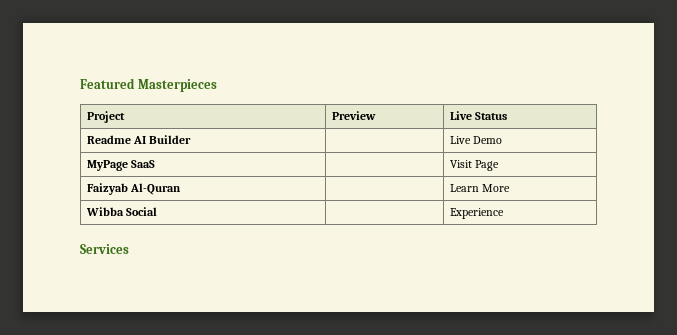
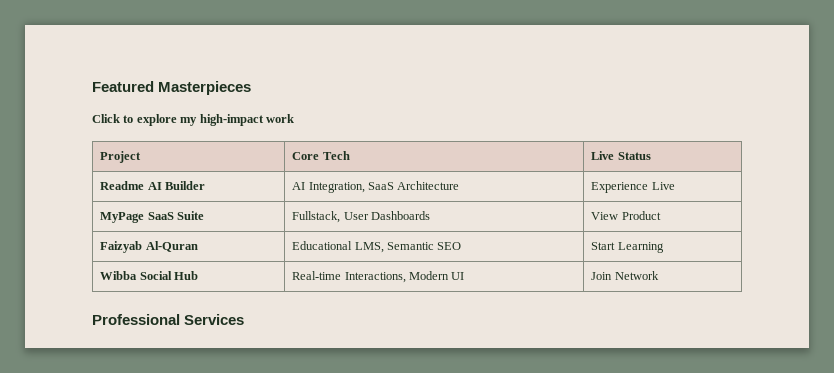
+ Click to explore my high-impact work
- Project | Preview | Live Status
+ Project | Core Tech | Live Status
- Readme AI Builder | | Live Demo
+ Readme AI Builder | AI Integration, SaaS Architecture | Experience Live
- MyPage SaaS | | Visit Page
- Faizyab Al-Quran | | Learn More
- Wibba Social | | Experience
- Services
+ MyPage SaaS Suite | Fullstack, User Dashboards | View Product
+ Faizyab Al-Quran | Educational LMS, Semantic SEO | Start Learning
+ Wibba Social Hub | Real-time Interactions, Modern UI | Join Network
+ Professional Services

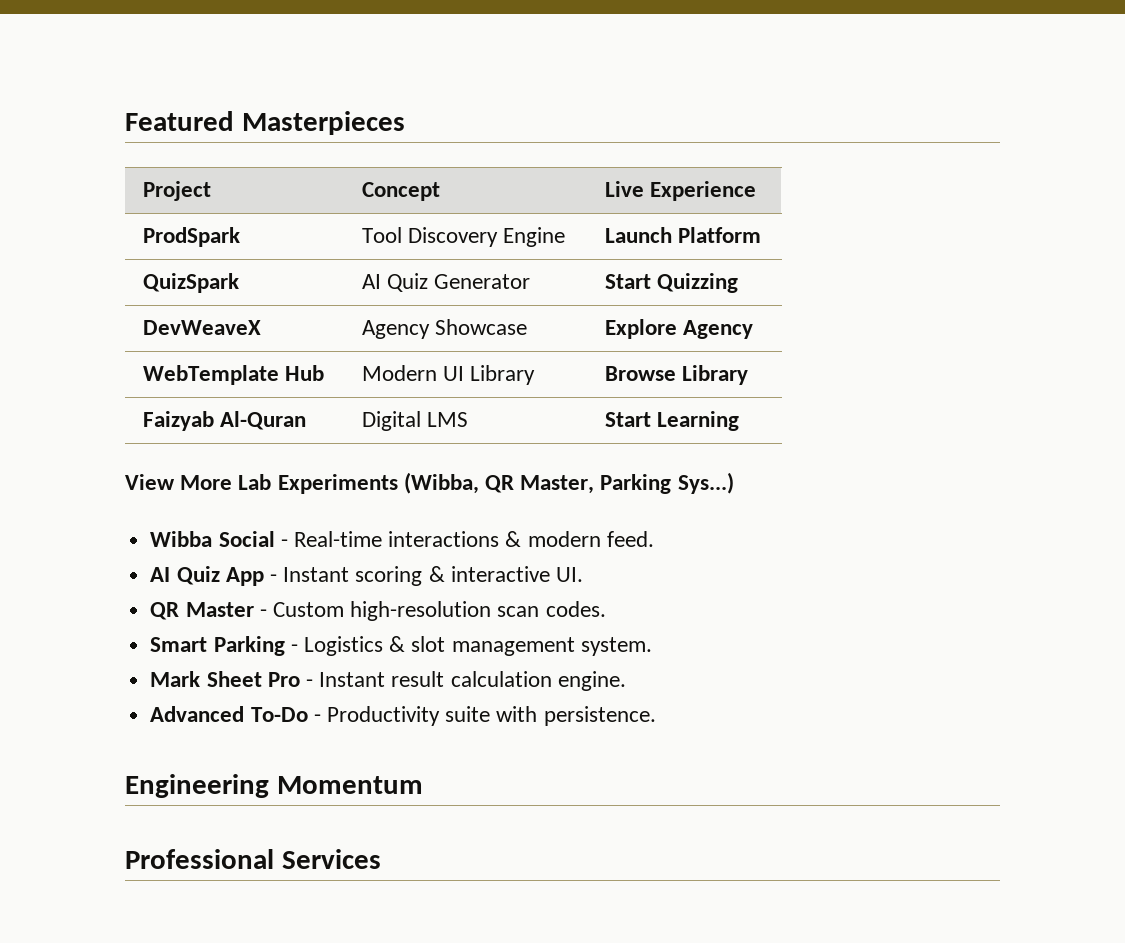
- Click to explore my high-impact work
- Project | Core Tech | Live Status
- Readme AI Builder | AI Integration, SaaS Architecture | Experience Live
- MyPage SaaS Suite | Fullstack, User Dashboards | View Product
- Faizyab Al-Quran | Educational LMS, Semantic SEO | Start Learning
- Wibba Social Hub | Real-time Interactions, Modern UI | Join Network
+ Project | Concept | Live Experience
+ ProdSpark | Tool Discovery Engine | Launch Platform
+ QuizSpark | AI Quiz Generator | Start Quizzing
+ DevWeaveX | Agency Showcase | Explore Agency
+ WebTemplate Hub | Modern UI Library | Browse Library
+ Faizyab Al-Quran | Digital LMS | Start Learning
+ View More Lab Experiments (Wibba, QR Master, Parking Sys...)
+ Wibba Social - Real-time interactions & modern feed.
+ AI Quiz App - Instant scoring & interactive UI.
+ QR Master - Custom high-resolution scan codes.
+ Smart Parking - Logistics & slot management system.
+ Mark Sheet Pro - Instant result calculation engine.
+ Advanced To-Do - Productivity suite with persistence.
+ Engineering Momentum

